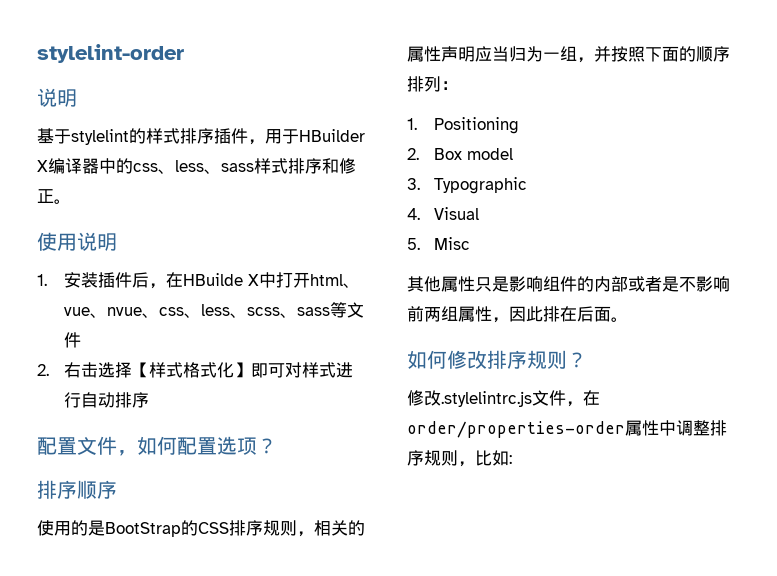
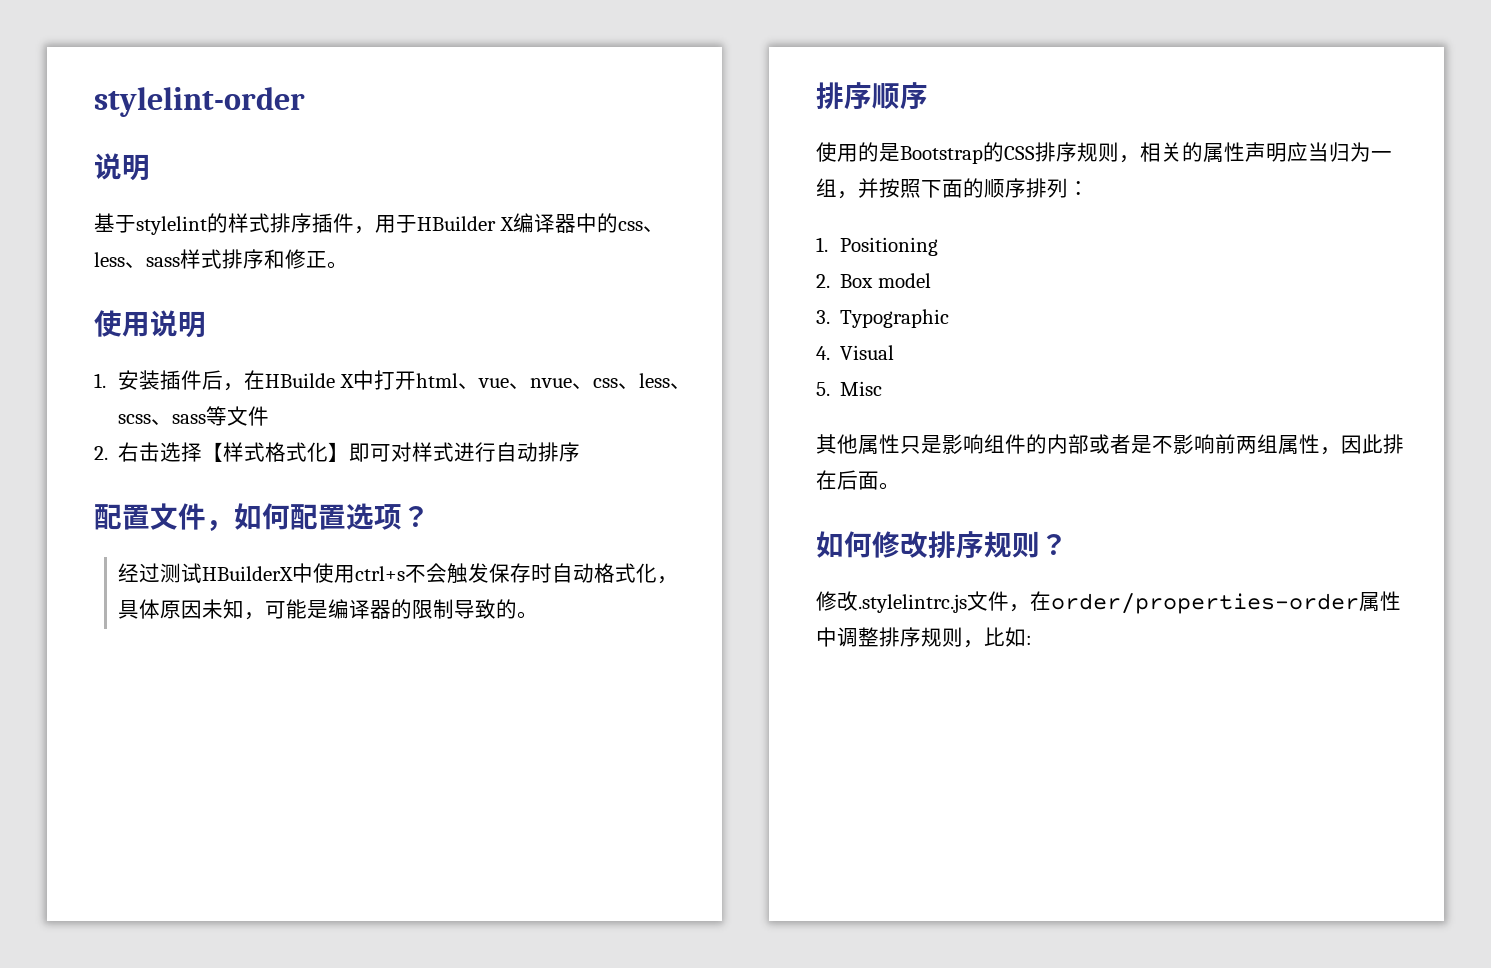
+ 经过测试HBuilderX中使用ctrl+s不会触发保存时自动格式化，具体原因未知，可能是编译器的限制导致的。
- 使用的是BootStrap的CSS排序规则，相关的属性声明应当归为一组，并按照下面的顺序排列：
+ 使用的是Bootstrap的CSS排序规则，相关的属性声明应当归为一组，并按照下面的顺序排列：

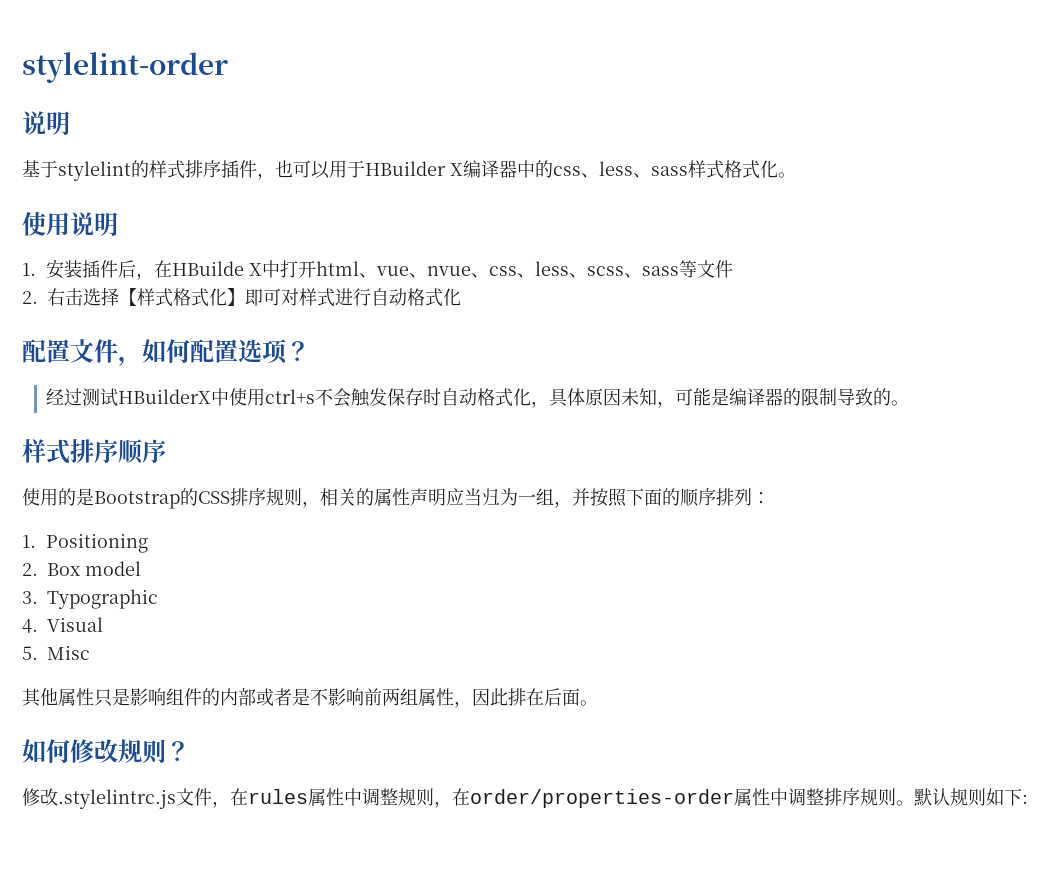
- 基于stylelint的样式排序插件，用于HBuilder X编译器中的css、less、sass样式排序和修正。
+ 基于stylelint的样式排序插件，也可以用于HBuilder X编译器中的css、less、sass样式格式化。
- 2.右击选择【样式格式化】即可对样式进行自动排序
+ 2.右击选择【样式格式化】即可对样式进行自动格式化
- 排序顺序
+ 样式排序顺序
- 如何修改排序规则？
+ 如何修改规则？
- 修改.stylelintrc.js文件，在order/properties-order属性中调整排序规则，比如:
+ 修改.stylelintrc.js文件，在rules属性中调整规则，在order/properties-order属性中调整排序规则。默认规则如下:

